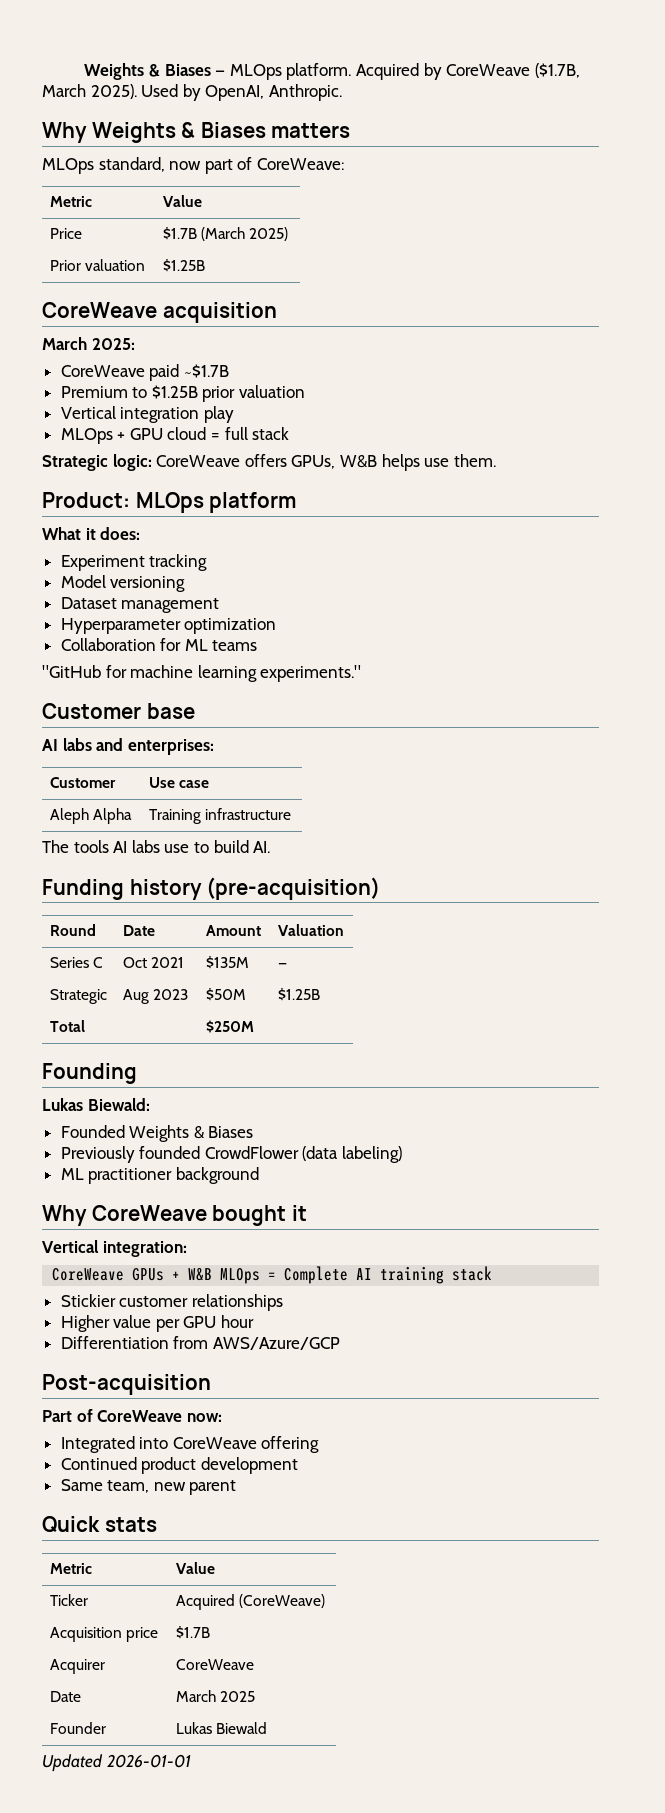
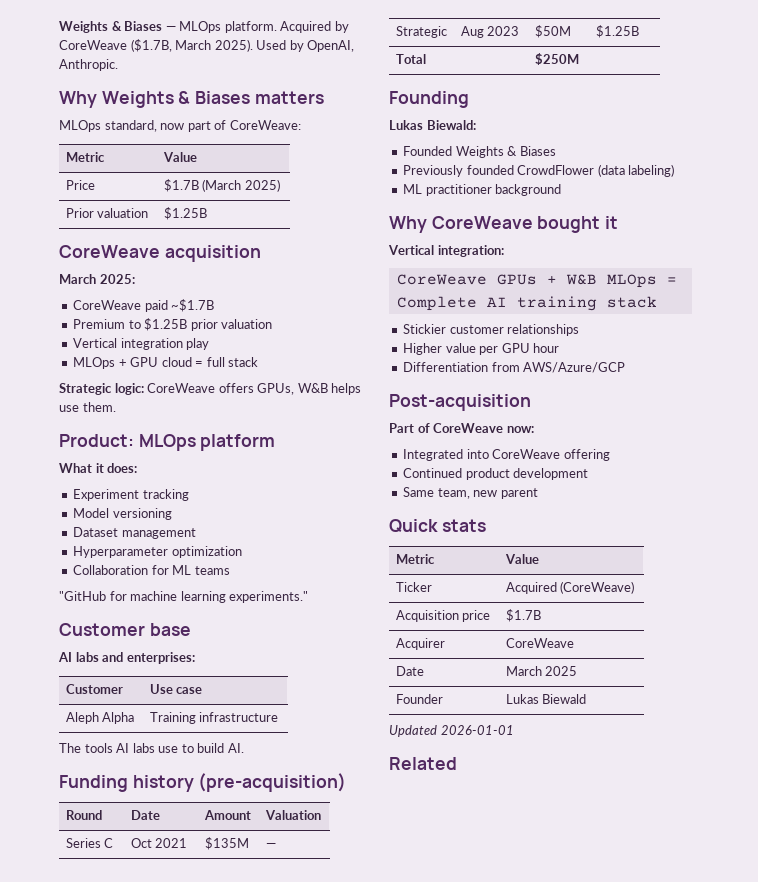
+ Related

